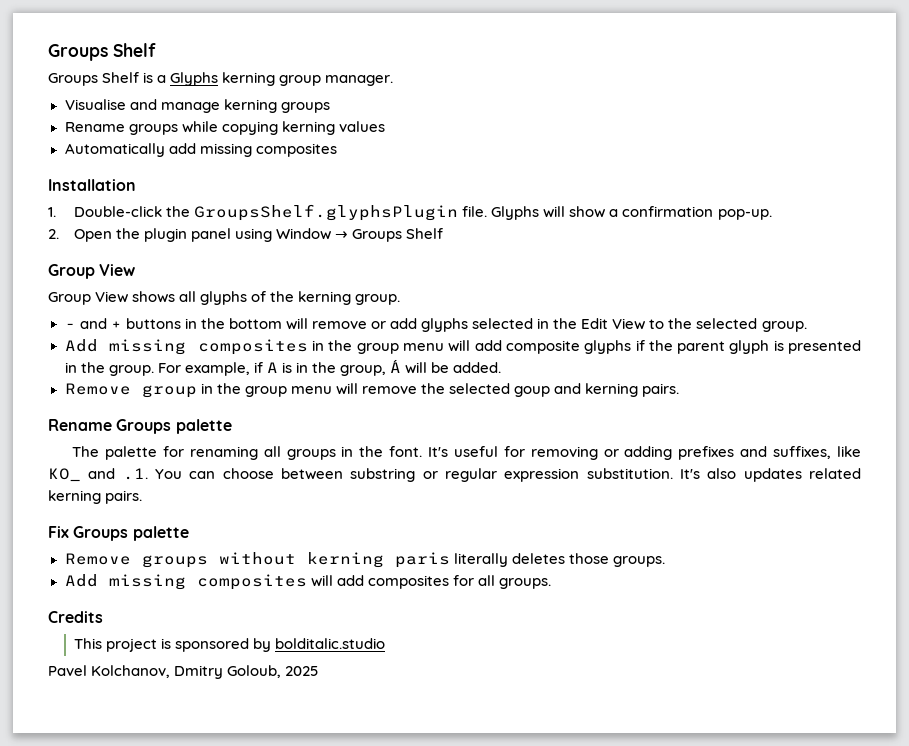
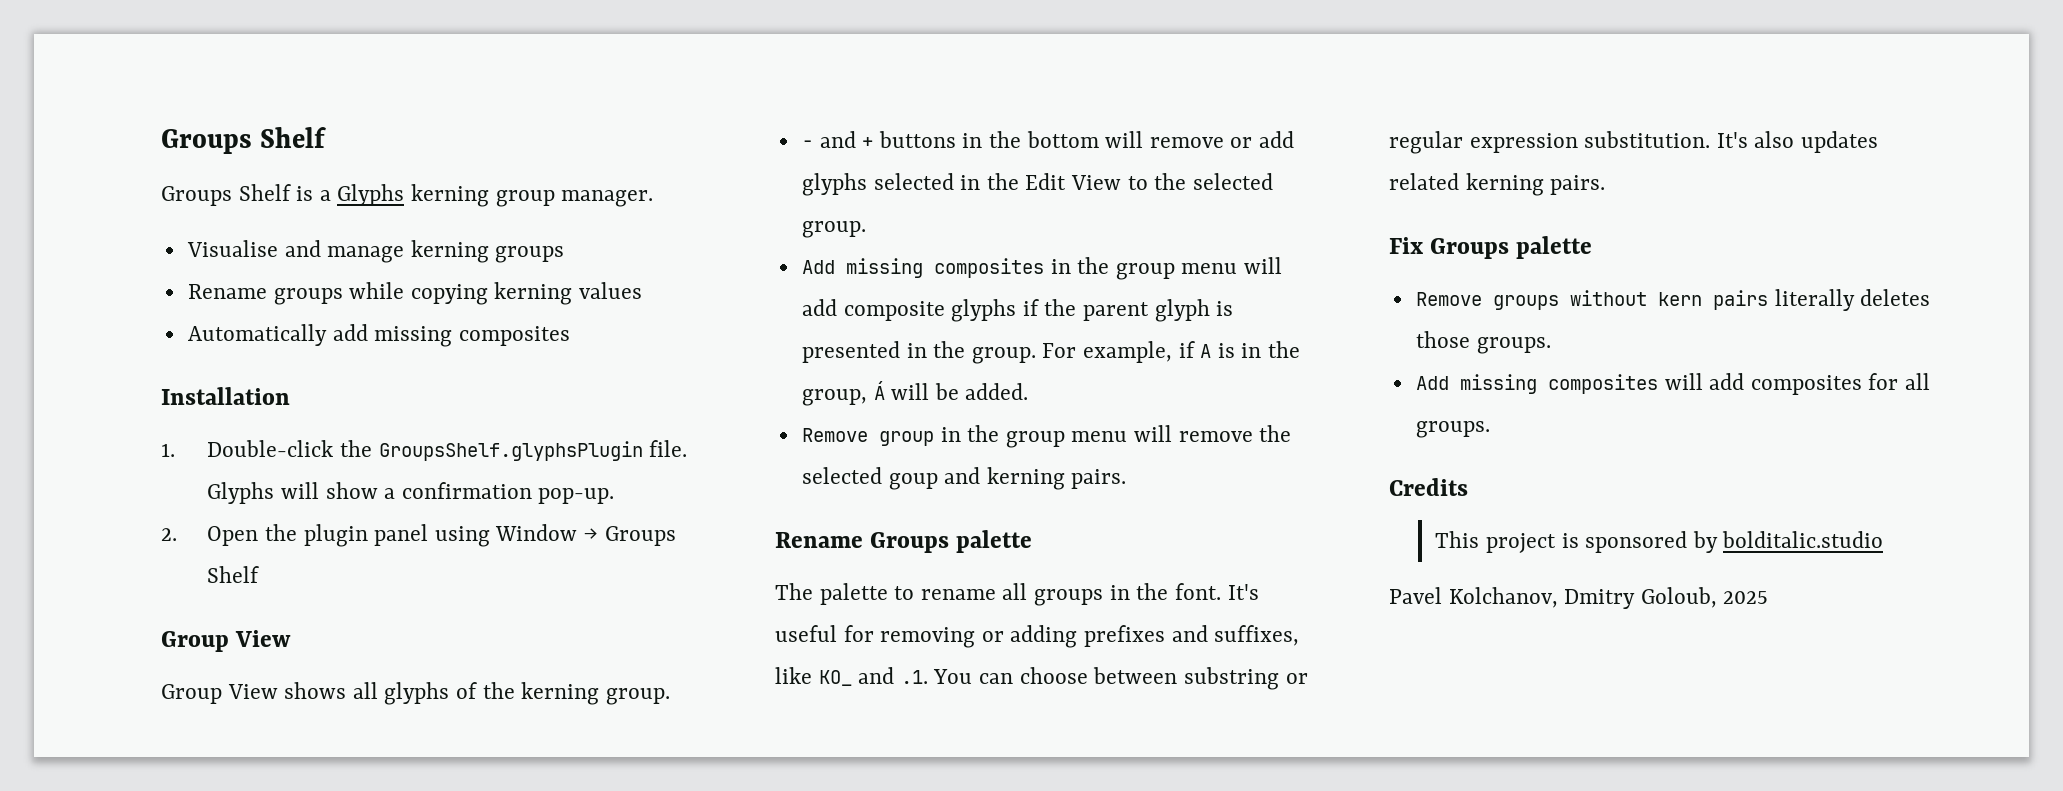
- The palette for renaming all groups in the font.
+ The palette to rename all groups in the font.
- Remove groups without kerning paris literally deletes those groups.
+ Remove groups without kern pairs literally deletes those groups.

